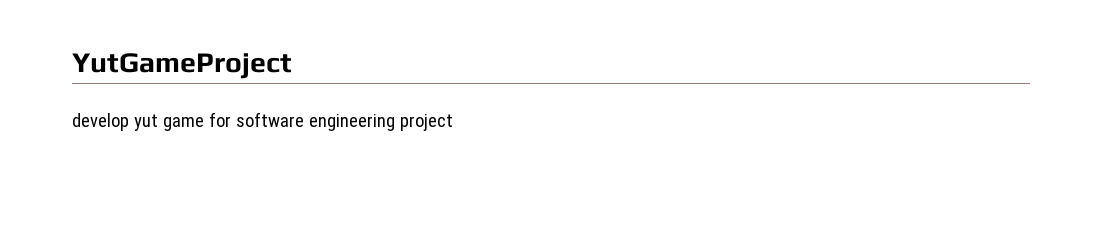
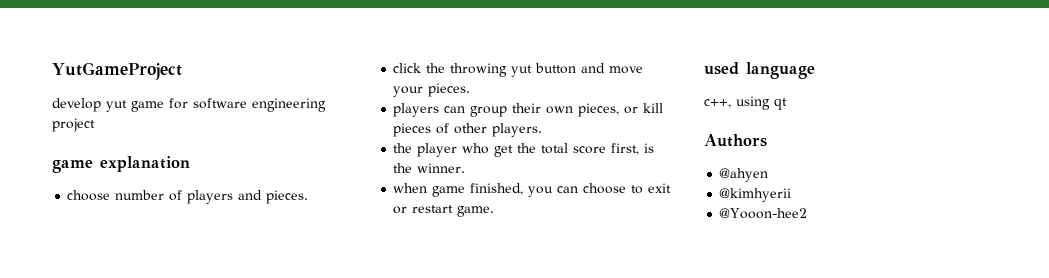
+ game explanation
+ choose number of players and pieces.
+ click the throwing yut button and move your pieces.
+ players can group their own pieces, or kill pieces of other players.
+ the player who get the total score first, is the winner.
+ when game finished, you can choose to exit or restart game.
+ used language
+ c++, using qt
+ Authors
+ @ahyen
+ @kimhyerii
+ @Yooon-hee2

